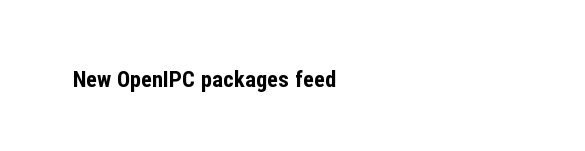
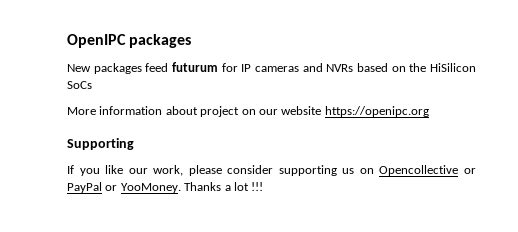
- New OpenIPC packages feed
+ OpenIPC packages
+ New packages feed futurum for IP cameras and NVRs based on the HiSilicon SoCs
+ More information about project on our website https://openipc.org
+ Supporting
+ If you like our work, please consider supporting us on Opencollective or PayPal or YooMoney. Thanks a lot !!!

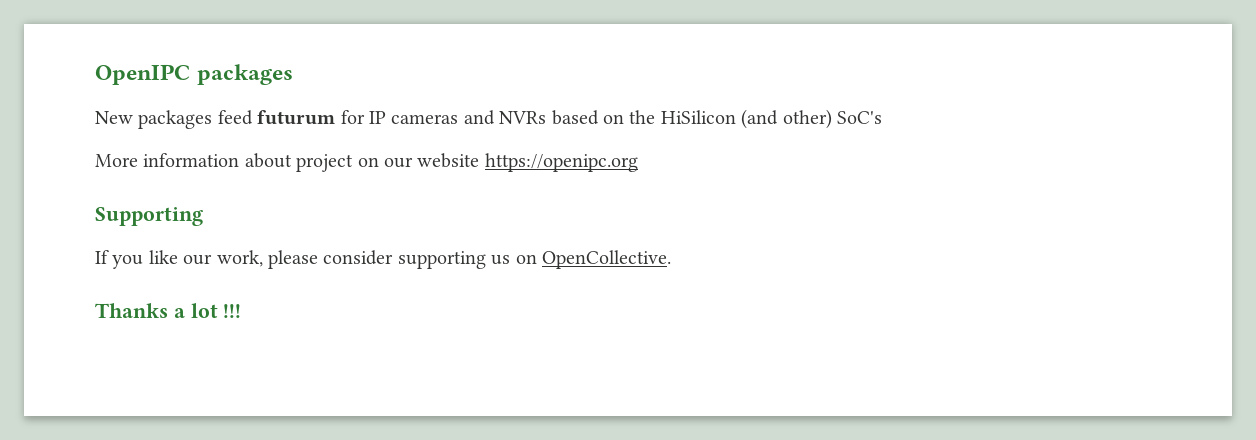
- New packages feed futurum for IP cameras and NVRs based on the HiSilicon SoCs
+ New packages feed futurum for IP cameras and NVRs based on the HiSilicon (and other) SoC's
- If you like our work, please consider supporting us on Opencollective or PayPal or YooMoney. Thanks a lot !!!
+ If you like our work, please consider supporting us on OpenCollective.
+ Thanks a lot !!!

